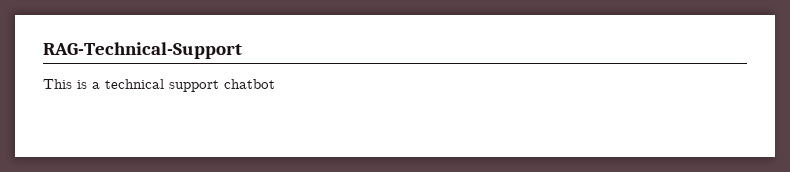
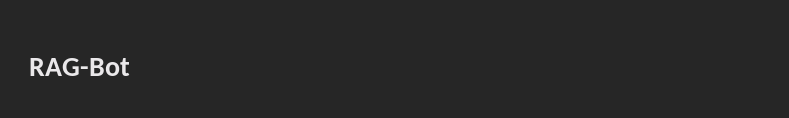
- RAG-Technical-Support
- This is a technical support chatbot
+ RAG-Bot

